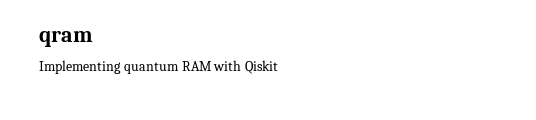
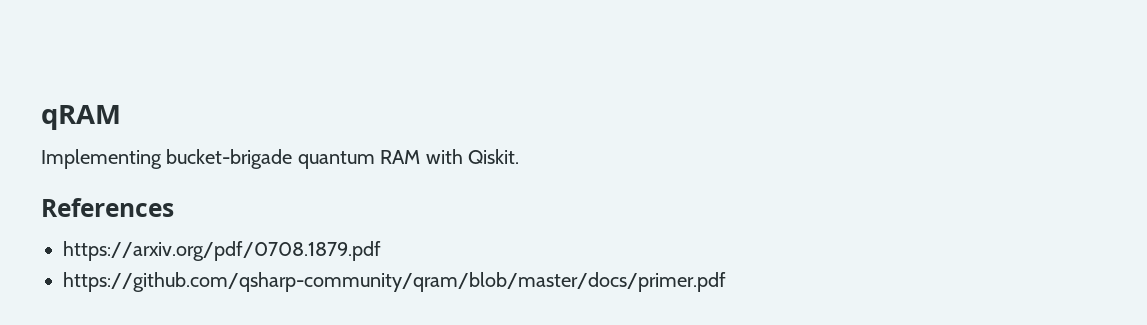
- qram
+ qRAM
- Implementing quantum RAM with Qiskit
+ Implementing bucket-brigade quantum RAM with Qiskit.
+ References
+ https://arxiv.org/pdf/0708.1879.pdf
+ https://github.com/qsharp-community/qram/blob/master/docs/primer.pdf

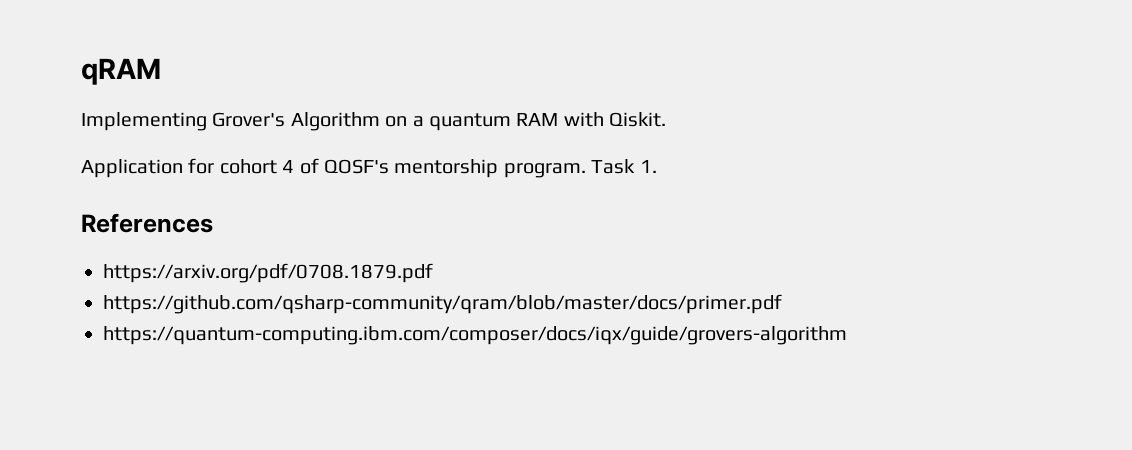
- Implementing bucket-brigade quantum RAM with Qiskit.
+ Implementing Grover's Algorithm on a quantum RAM with Qiskit.
+ Application for cohort 4 of QOSF's mentorship program. Task 1.
+ https://quantum-computing.ibm.com/composer/docs/iqx/guide/grovers-algorithm

